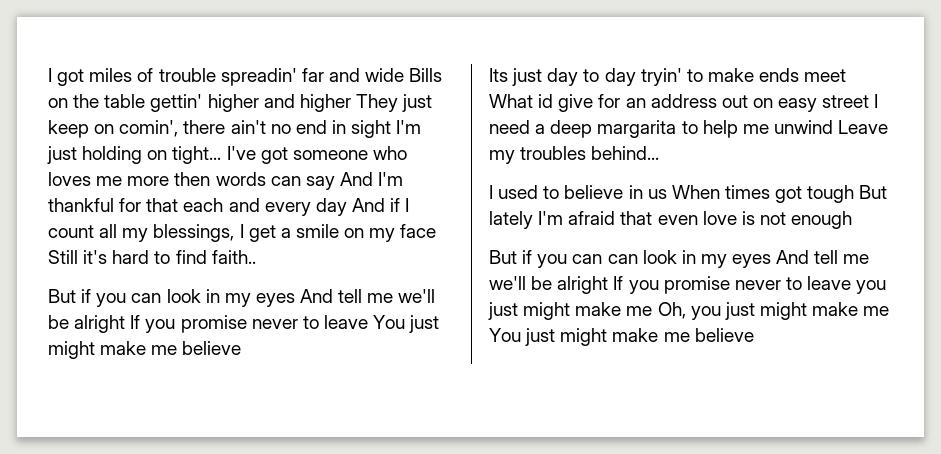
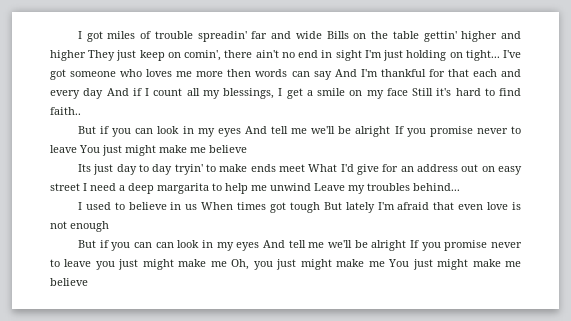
- Its just day to day tryin' to make ends meet What id give for an address out on easy street I need a deep margarita to help me unwind Leave my troubles behind...
+ Its just day to day tryin' to make ends meet What I'd give for an address out on easy street I need a deep margarita to help me unwind Leave my troubles behind...

